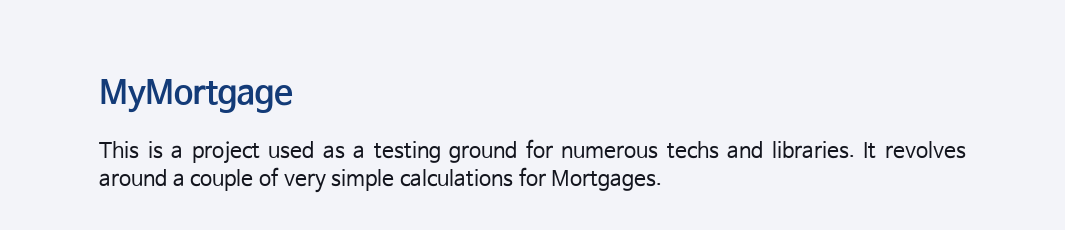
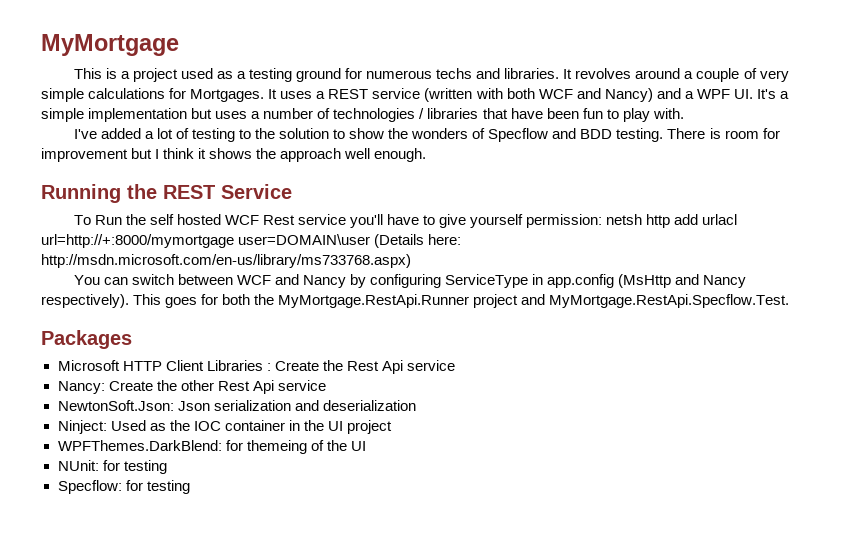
+ It uses a REST service (written with both WCF and Nancy) and a WPF UI. It's a simple implementation but uses a number of technologies / libraries that have been fun to play with.
+ I've added a lot of testing to the solution to show the wonders of Specflow and BDD testing. There is room for improvement but I think it shows the approach well enough.
+ Running the REST Service
+ To Run the self hosted WCF Rest service you'll have to give yourself permission: netsh http add urlacl url=http://+:8000/mymortgage user=DOMAIN\user (Details here: http://msdn.microsoft.com/en-us/library/ms733768.aspx)
+ You can switch between WCF and Nancy by configuring ServiceType in app.config (MsHttp and Nancy respectively). This goes for both the MyMortgage.RestApi.Runner project and MyMortgage.RestApi.Specflow.Test.
+ Packages
+ Microsoft HTTP Client Libraries : Create the Rest Api service
+ Nancy: Create the other Rest Api service
+ NewtonSoft.Json: Json serialization and deserialization
+ Ninject: Used as the IOC container in the UI project
+ WPFThemes.DarkBlend: for themeing of the UI
+ NUnit: for testing
+ Specflow: for testing

